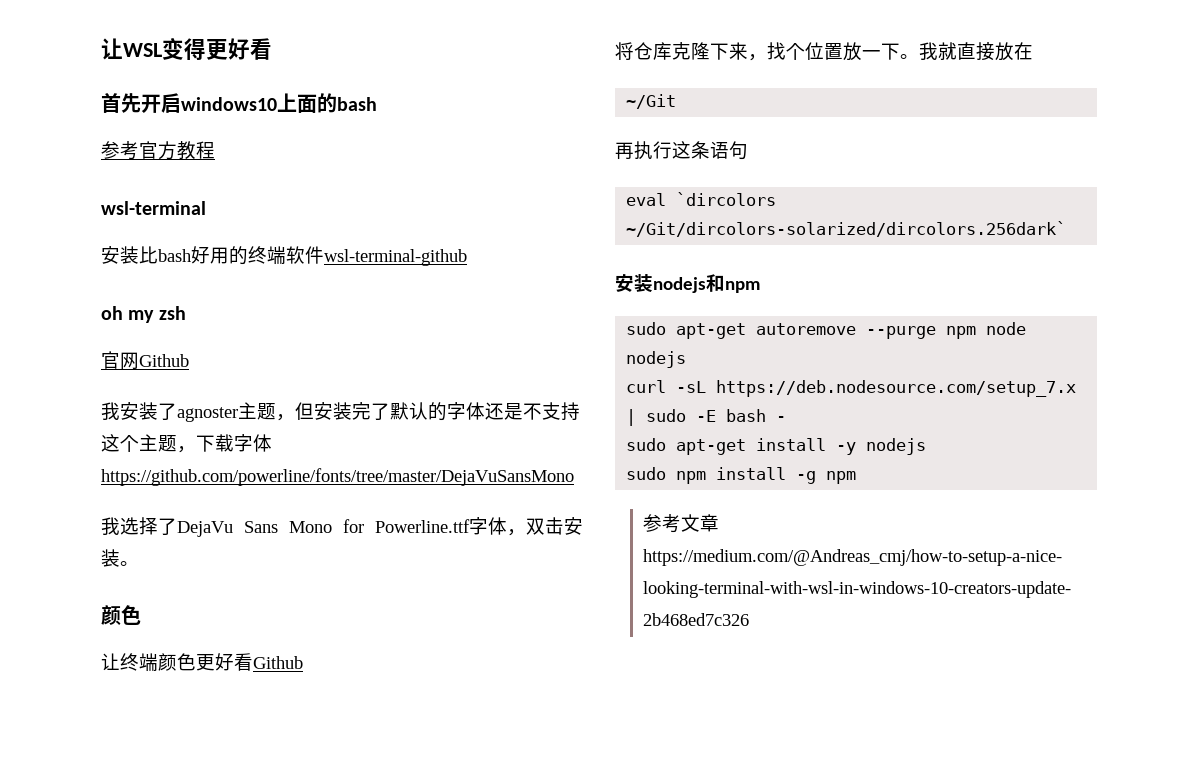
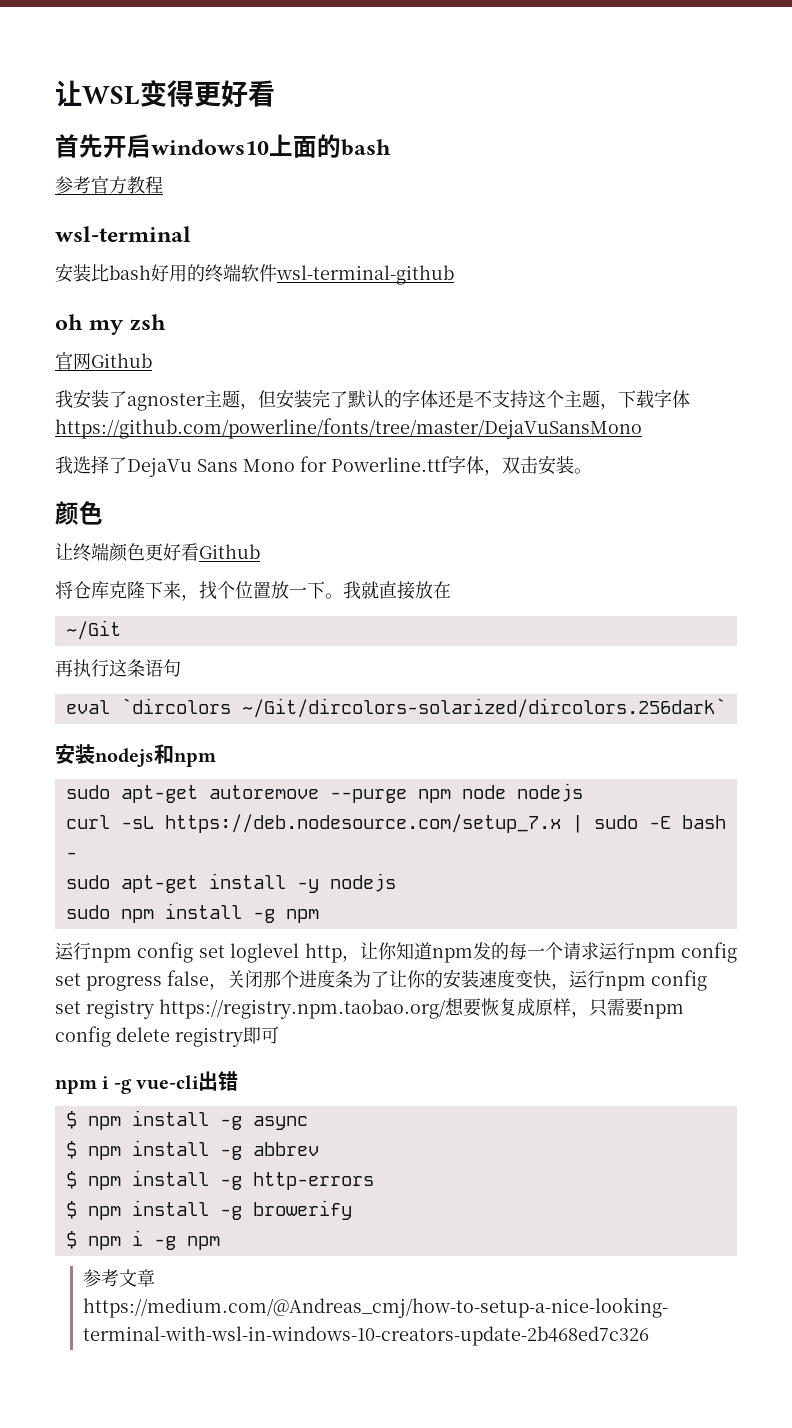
+ 运行npm config set loglevel http，让你知道npm发的每一个请求运行npm config set progress false，关闭那个进度条为了让你的安装速度变快，运行npm config set registry https://registry.npm.taobao.org/想要恢复成原样，只需要npm config delete registry即可
+ npm i -g vue-cli出错
+ $ npm install -g async
+ $ npm install -g abbrev
+ $ npm install -g http-errors
+ $ npm install -g browerify
+ $ npm i -g npm

